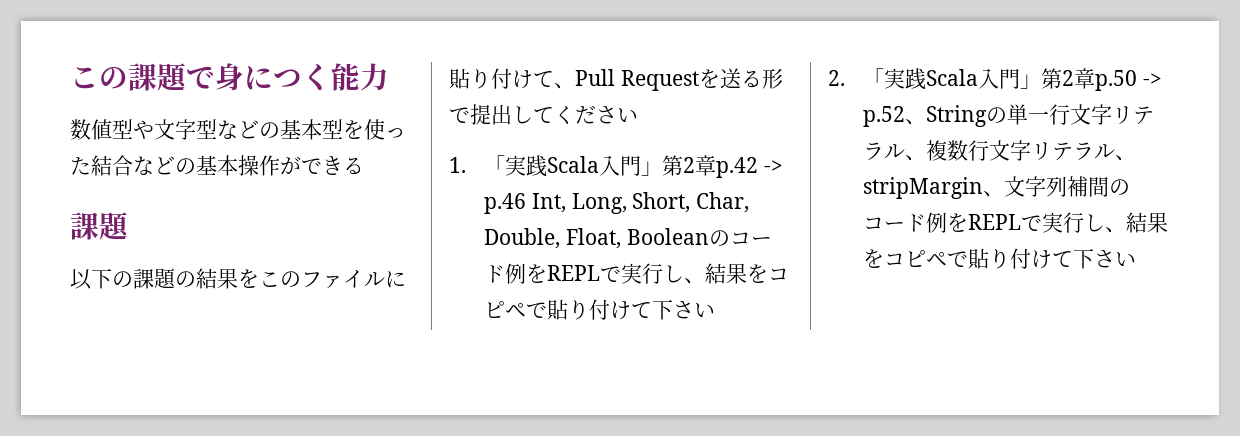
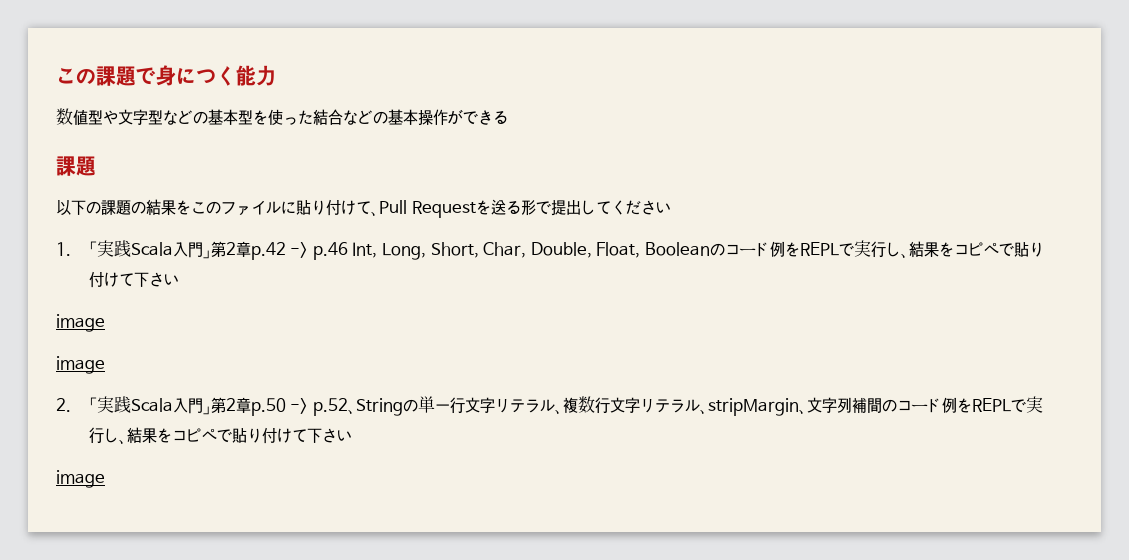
  1.「実践Scala入門」第2章p.42 -> p.46 Int, Long, Short, Char, Double, Float, Booleanのコード例をREPLで実行し、結果をコピペで貼り付けて下さい
+ image
+ image
  2.「実践Scala入門」第2章p.50 -> p.52、Stringの単一行文字リテラル、複数行文字リテラル、stripMargin、文字列補間のコード例をREPLで実行し、結果をコピペで貼り付けて下さい
+ image

